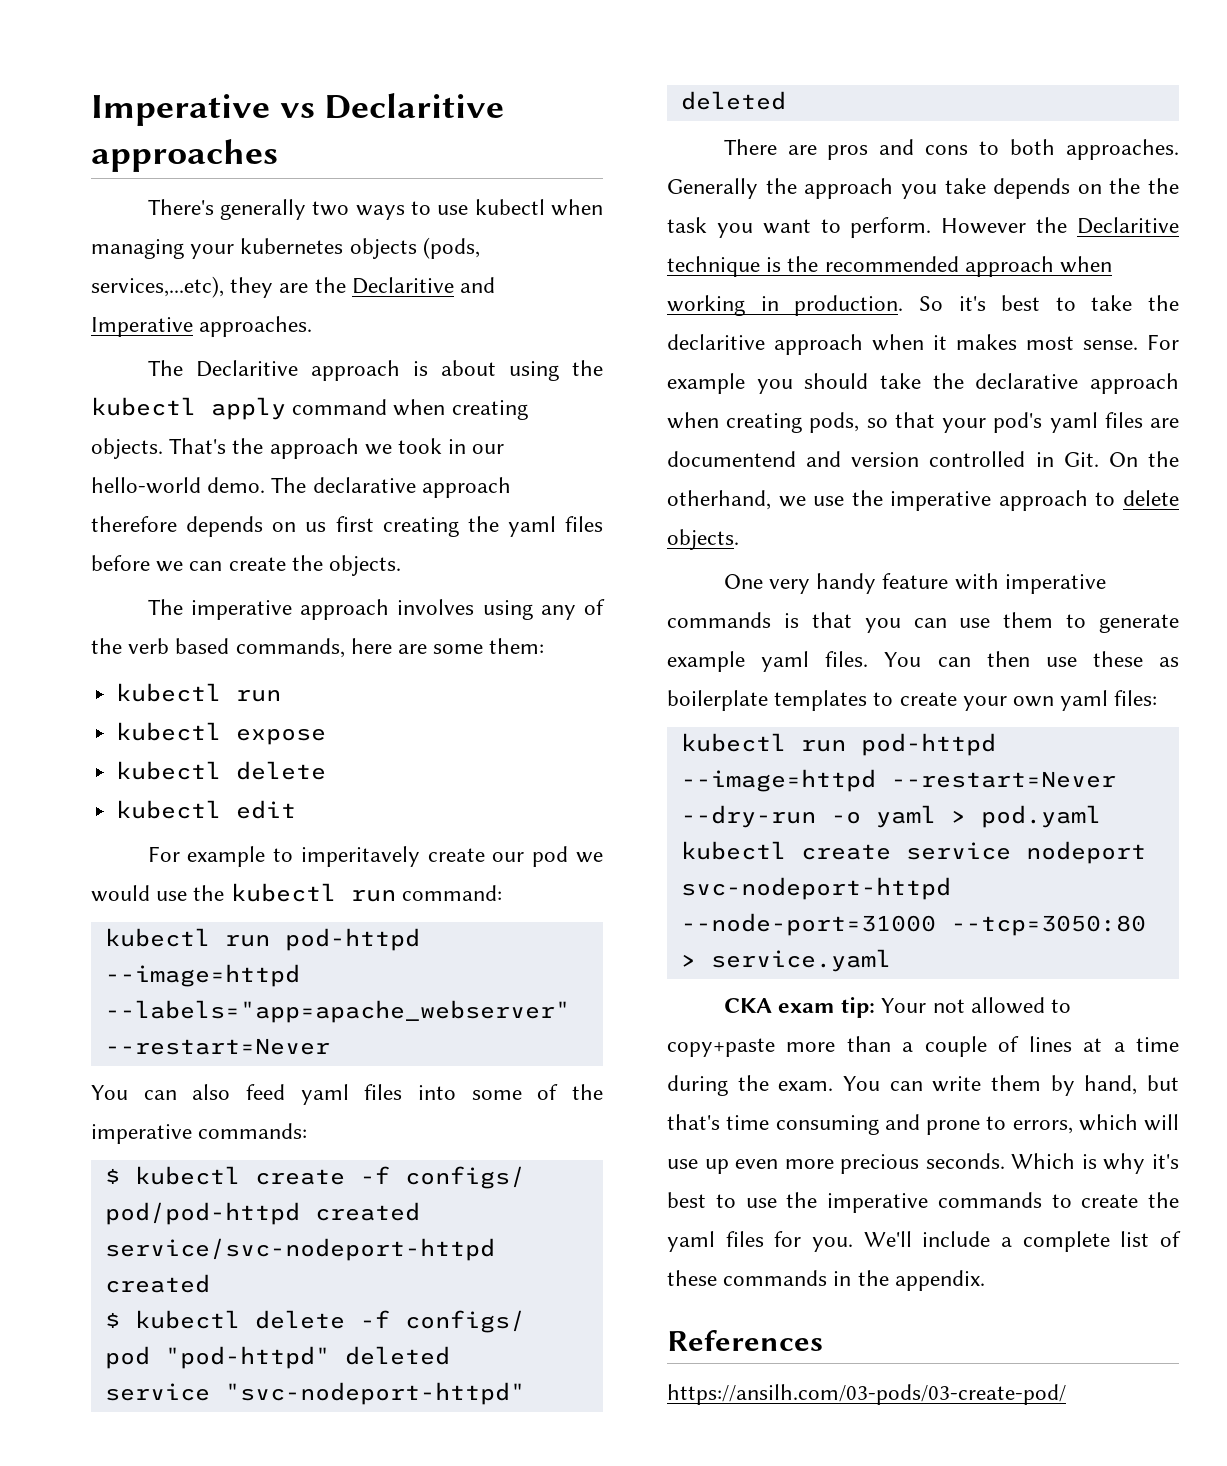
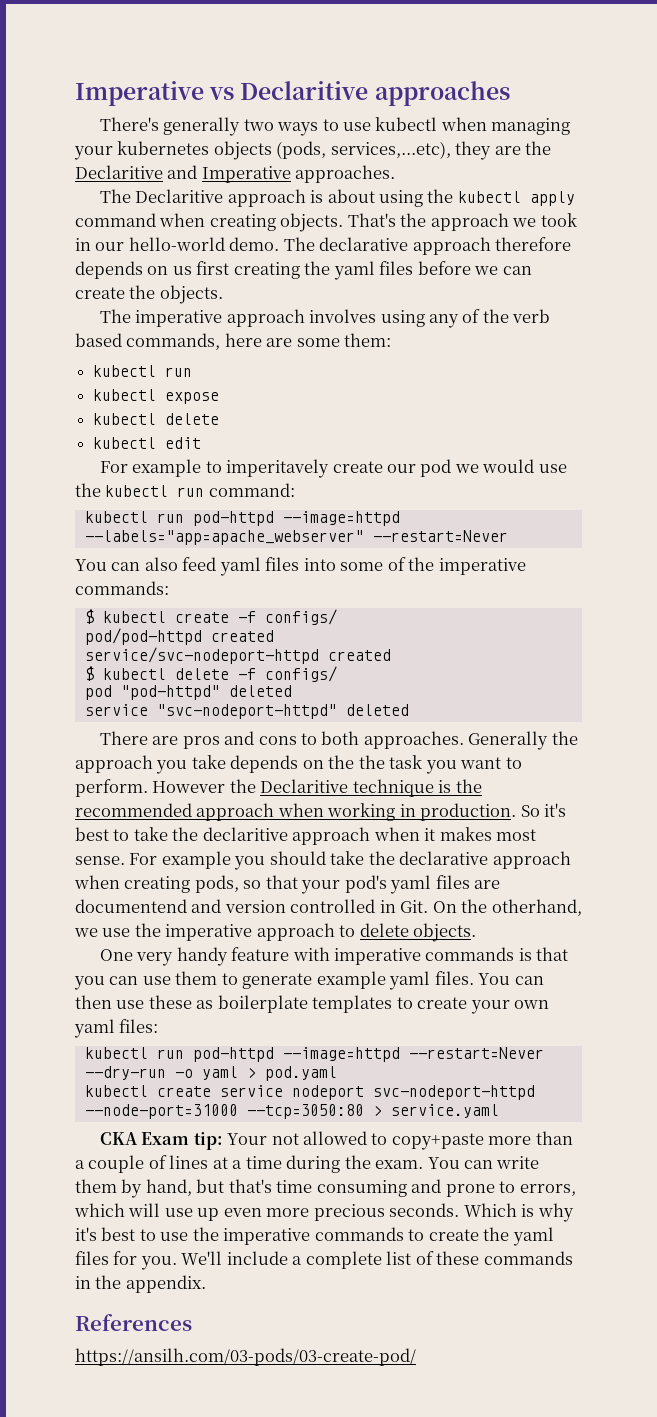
- CKA exam tip: Your not allowed to copy+paste more than a couple of lines at a time during the exam.
+ CKA Exam tip: Your not allowed to copy+paste more than a couple of lines at a time during the exam.

